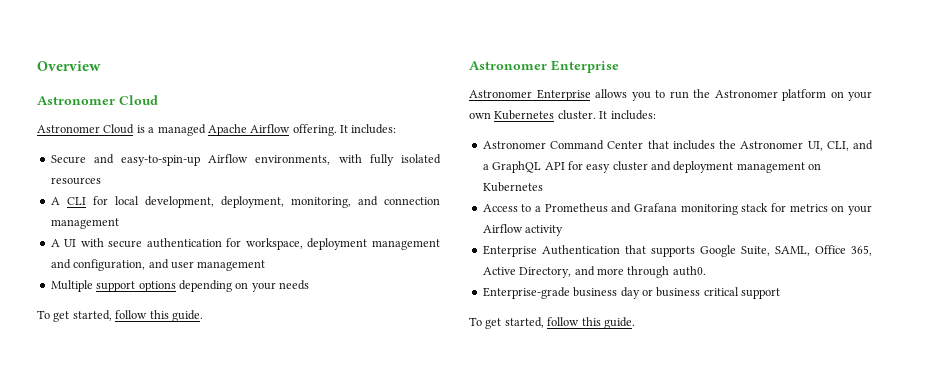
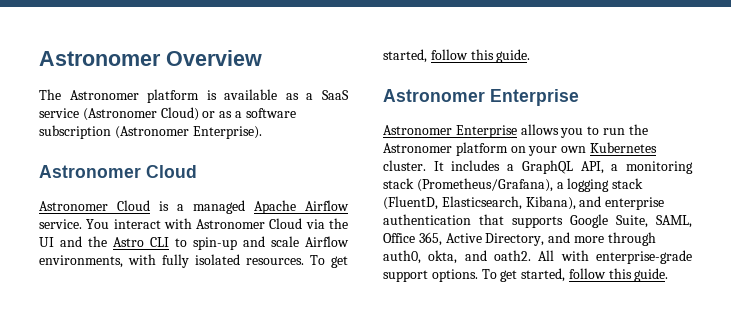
- Overview
+ Astronomer Overview
+ The Astronomer platform is available as a SaaS service (Astronomer Cloud) or as a software subscription (Astronomer Enterprise).
- Astronomer Cloud is a managed Apache Airflow offering. It includes:
- Secure and easy-to-spin-up Airflow environments, with fully isolated resources
- A CLI for local development, deployment, monitoring, and connection management
- A UI with secure authentication for workspace, deployment management and configuration, and user management
- Multiple support options depending on your needs
- To get started, follow this guide.
+ Astronomer Cloud is a managed Apache Airflow service. You interact with Astronomer Cloud via the UI and the Astro CLI to spin-up and scale Airflow environments, with fully isolated resources. To get started, follow this guide.
- Astronomer Enterprise allows you to run the Astronomer platform on your own Kubernetes cluster. It includes:
- Astronomer Command Center that includes the Astronomer UI, CLI, and a GraphQL API for easy cluster and deployment management on Kubernetes
- Access to a Prometheus and Grafana monitoring stack for metrics on your Airflow activity
- Enterprise Authentication that supports Google Suite, SAML, Office 365, Active Directory, and more through auth0.
- Enterprise-grade business day or business critical support
- To get started, follow this guide.
+ Astronomer Enterprise allows you to run the Astronomer platform on your own Kubernetes cluster. It includes a GraphQL API, a monitoring stack (Prometheus/Grafana), a logging stack (FluentD, Elasticsearch, Kibana), and enterprise authentication that supports Google Suite, SAML, Office 365, Active Directory, and more through auth0, okta, and oath2. All with enterprise-grade support options. To get started, follow this guide.

